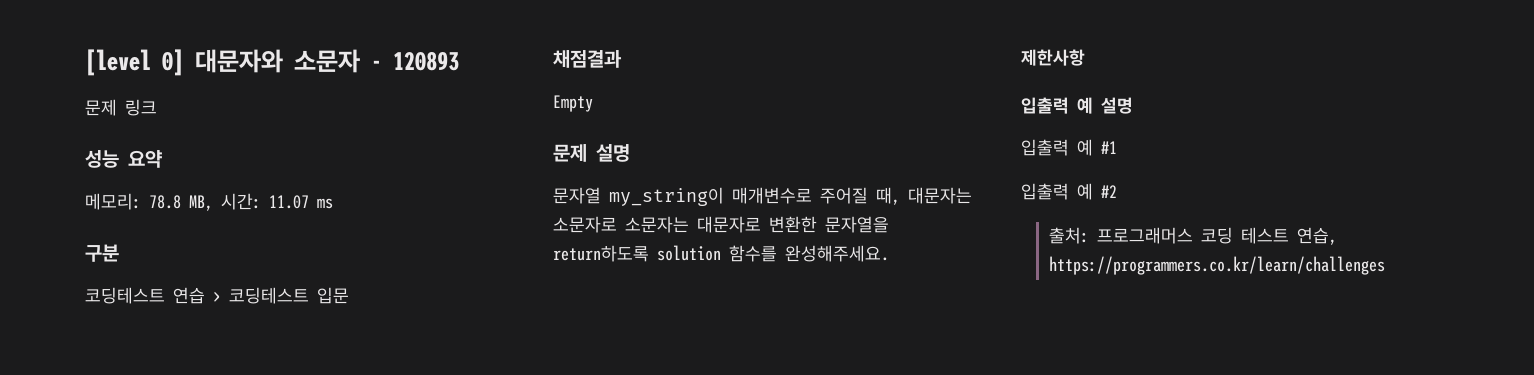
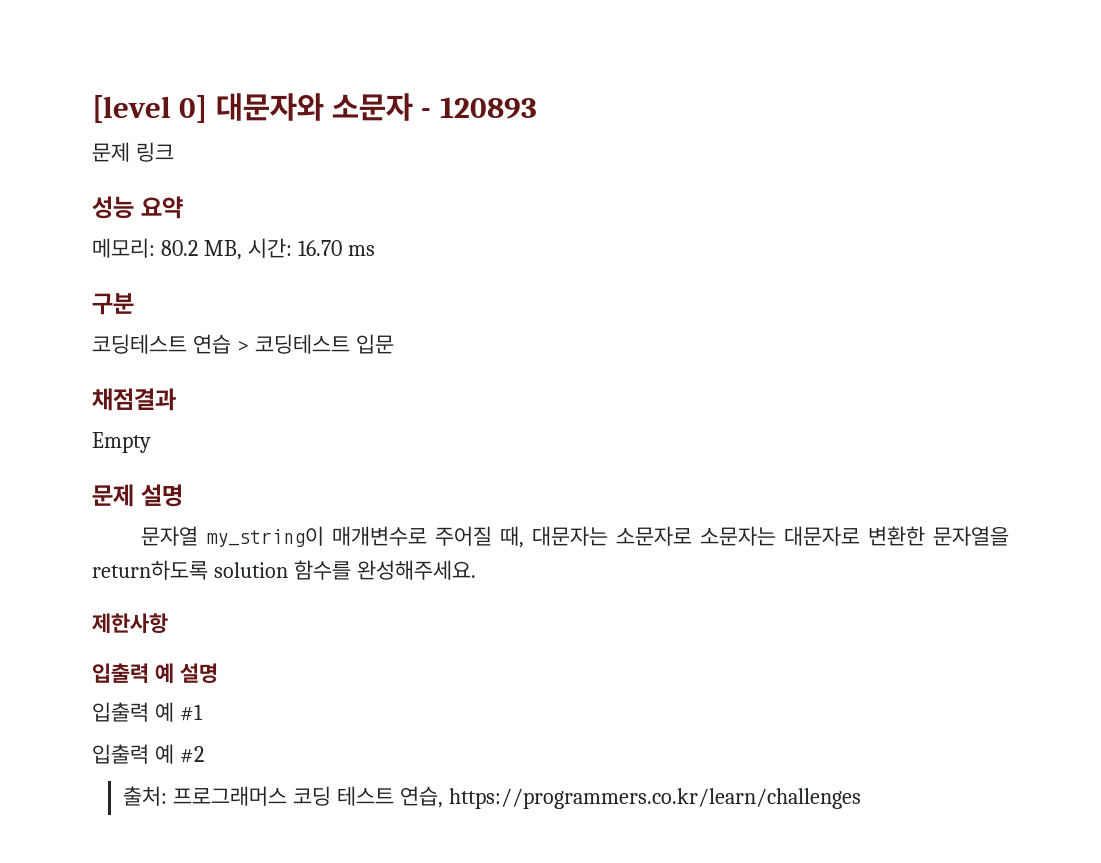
- 메모리: 78.8 MB, 시간: 11.07 ms
+ 메모리: 80.2 MB, 시간: 16.70 ms

